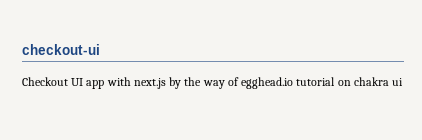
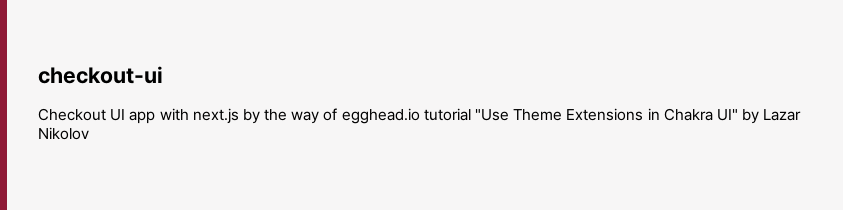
- Checkout UI app with next.js by the way of egghead.io tutorial on chakra ui
+ Checkout UI app with next.js by the way of egghead.io tutorial "Use Theme Extensions in Chakra UI" by Lazar Nikolov

